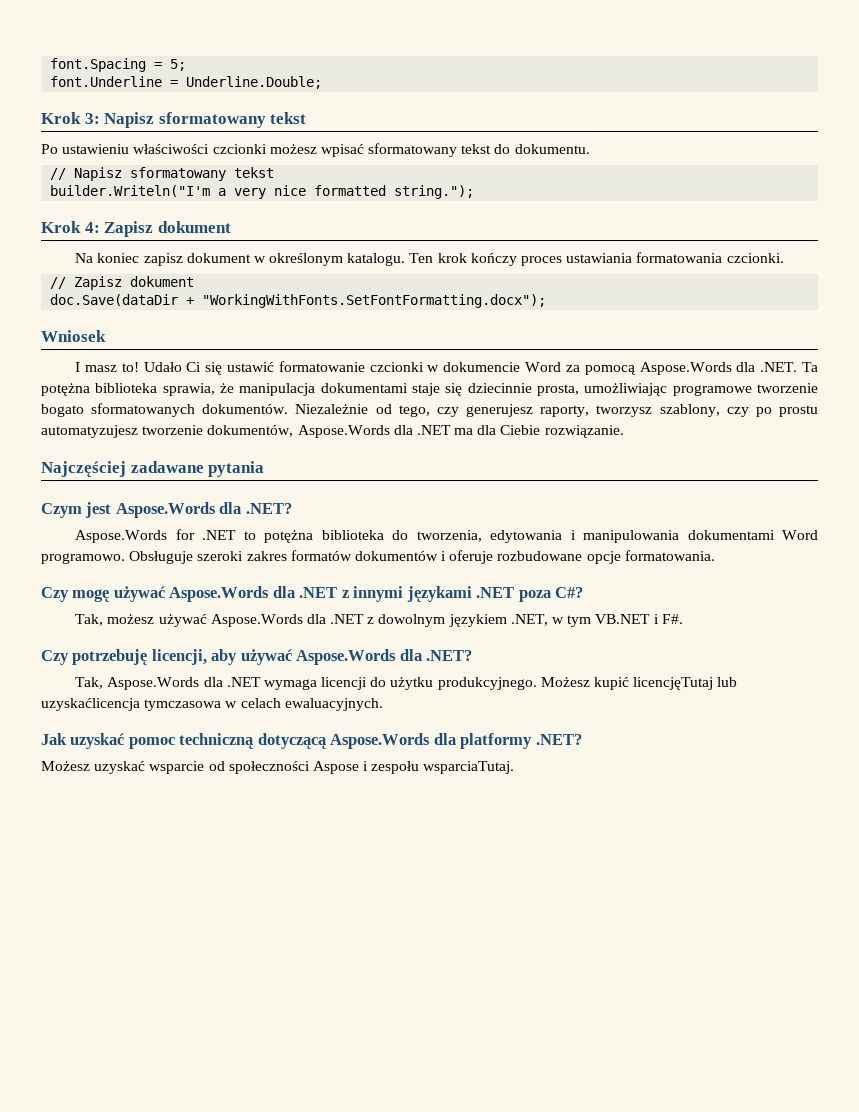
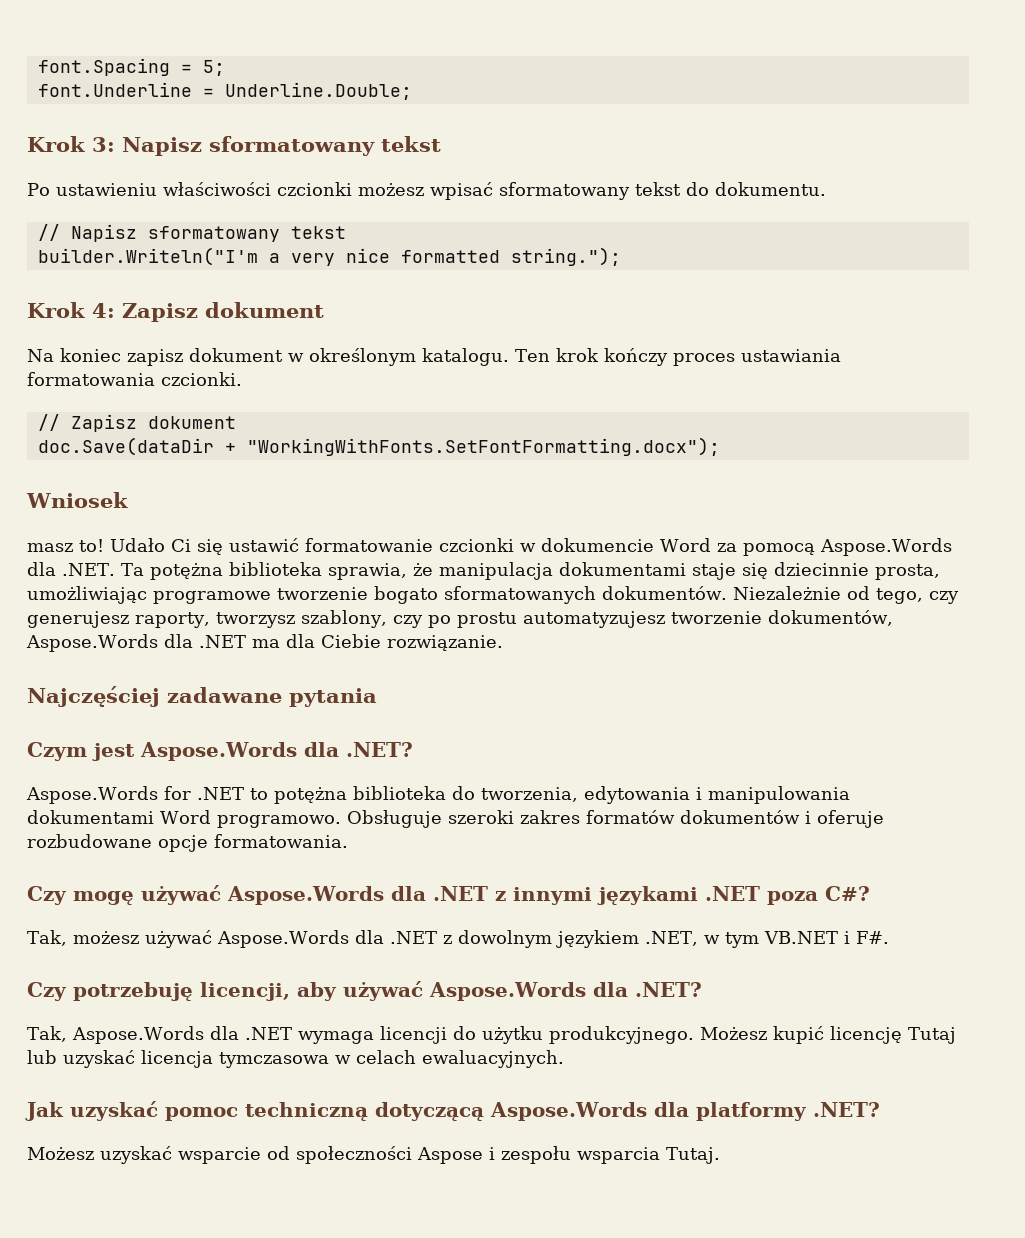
- I masz to!
+ masz to!
- Możesz kupić licencjęTutaj lub uzyskaćlicencja tymczasowa w celach ewaluacyjnych.
+ Możesz kupić licencję Tutaj lub uzyskać licencja tymczasowa w celach ewaluacyjnych.
- Możesz uzyskać wsparcie od społeczności Aspose i zespołu wsparciaTutaj.
+ Możesz uzyskać wsparcie od społeczności Aspose i zespołu wsparcia Tutaj.

